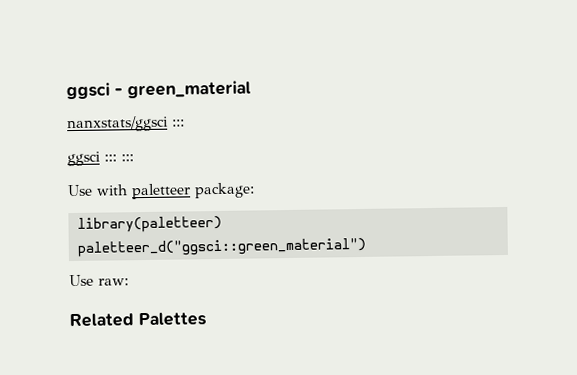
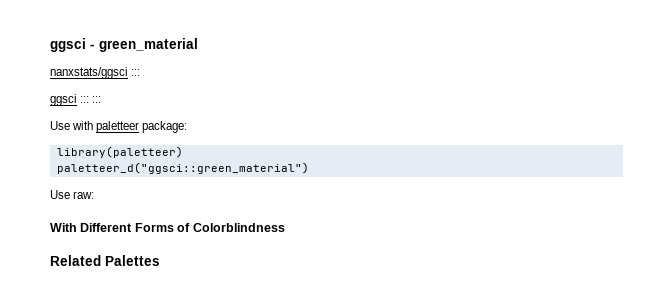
+ With Different Forms of Colorblindness

